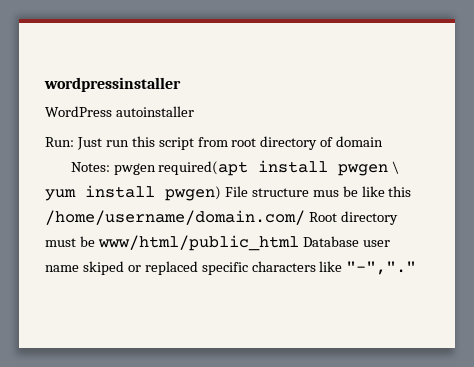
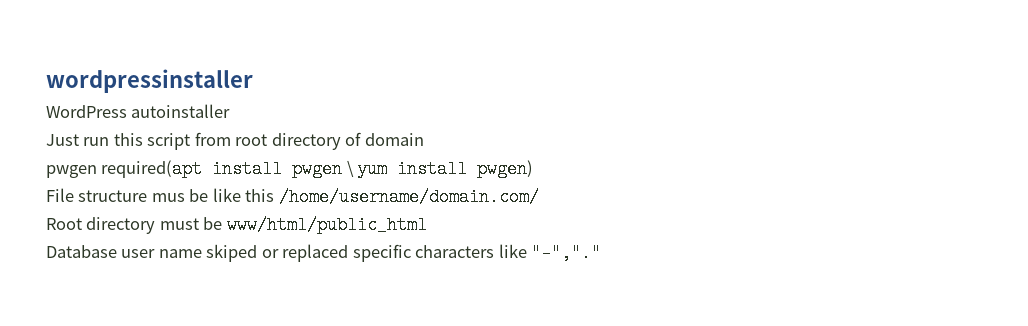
- Run: Just run this script from root directory of domain
+ Just run this script from root directory of domain
- Notes: pwgen required(apt install pwgen \ yum install pwgen) File structure mus be like this /home/username/domain.com/ Root directory must be www/html/public_html Database user name skiped or replaced specific characters like "-","."
+ pwgen required(apt install pwgen \ yum install pwgen)
+ File structure mus be like this /home/username/domain.com/
+ Root directory must be www/html/public_html
+ Database user name skiped or replaced specific characters like "-","."

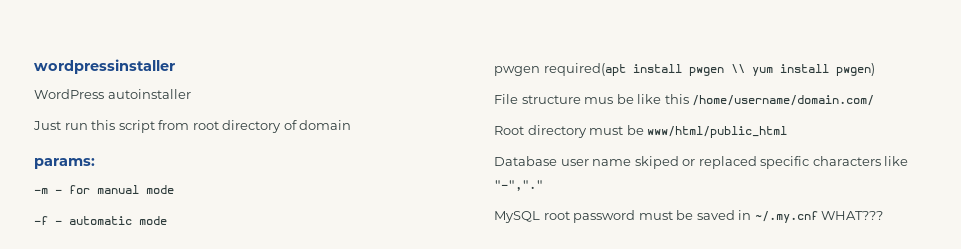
+ params:
+ -m - for manual mode
+ -f - automatic mode
- pwgen required(apt install pwgen \ yum install pwgen)
+ pwgen required(apt install pwgen \\ yum install pwgen)
+ MySQL root password must be saved in ~/.my.cnf WHAT???

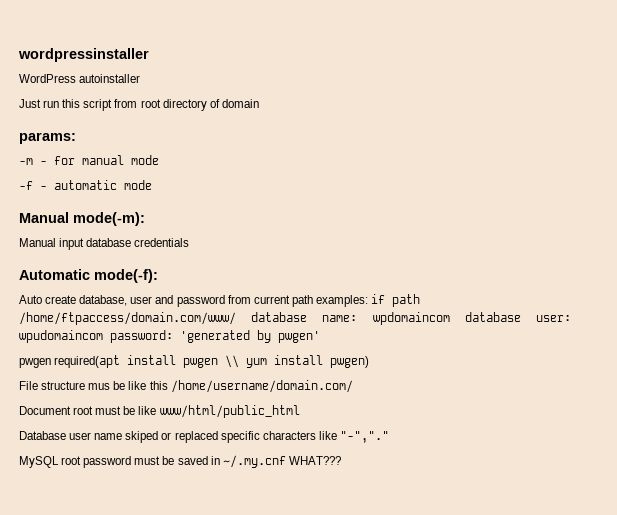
+ Manual mode(-m):
+ Manual input database credentials
+ Automatic mode(-f):
+ Auto create database, user and password from current path examples: if path /home/ftpaccess/domain.com/www/ database name: wpdomaincom database user: wpudomaincom password: 'generated by pwgen'
- Root directory must be www/html/public_html
+ Document root must be like www/html/public_html

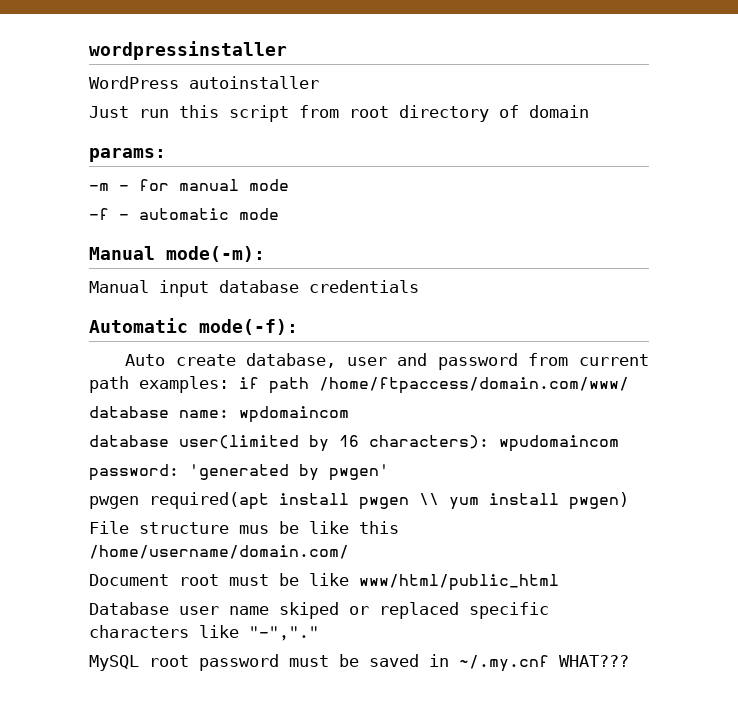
- Auto create database, user and password from current path examples: if path /home/ftpaccess/domain.com/www/ database name: wpdomaincom database user: wpudomaincom password: 'generated by pwgen'
+ Auto create database, user and password from current path examples: if path /home/ftpaccess/domain.com/www/
+ database name: wpdomaincom
+ database user(limited by 16 characters): wpudomaincom
+ password: 'generated by pwgen'

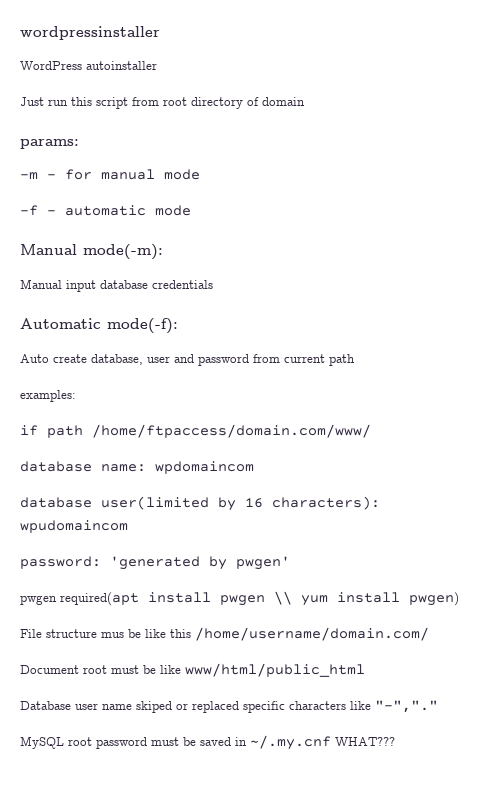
- Auto create database, user and password from current path examples: if path /home/ftpaccess/domain.com/www/
+ Auto create database, user and password from current path
+ examples:
+ if path /home/ftpaccess/domain.com/www/

